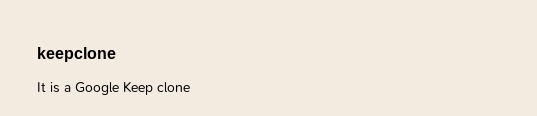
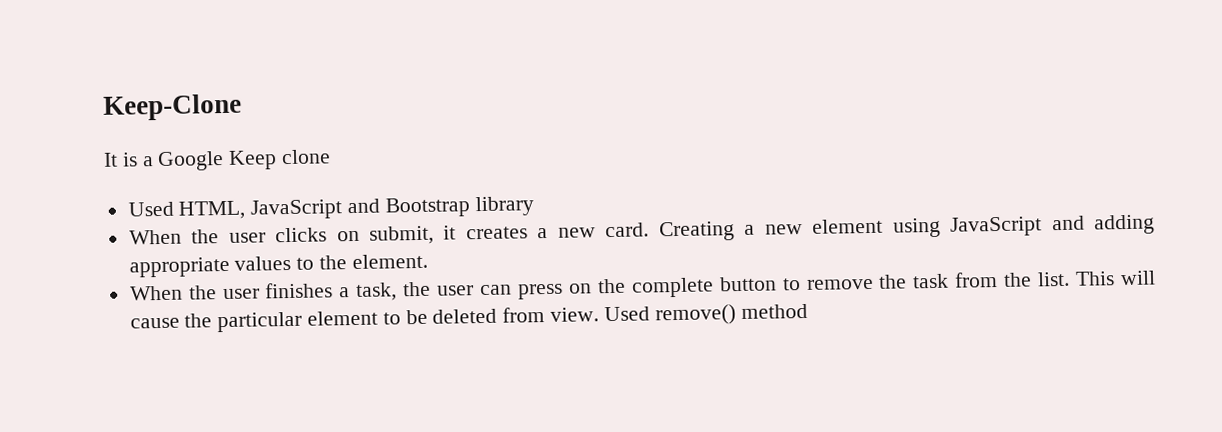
- keepclone
+ Keep-Clone
+ Used HTML, JavaScript and Bootstrap library
+ When the user clicks on submit, it creates a new card. Creating a new element using JavaScript and adding appropriate values to the element.
+ When the user finishes a task, the user can press on the complete button to remove the task from the list. This will cause the particular element to be deleted from view. Used remove() method

